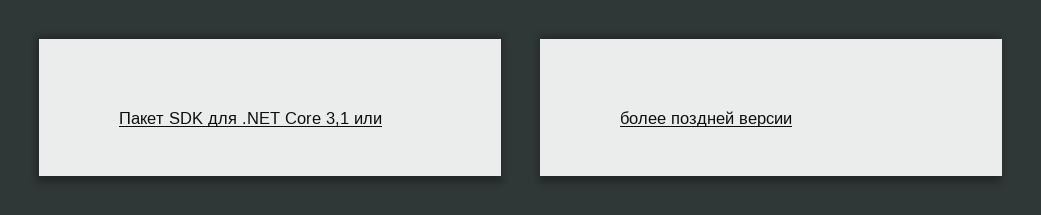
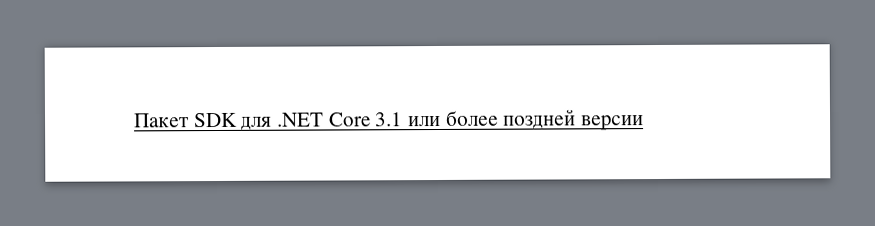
- Пакет SDK для .NET Core 3,1 или более поздней версии
+ Пакет SDK для .NET Core 3.1 или более поздней версии

